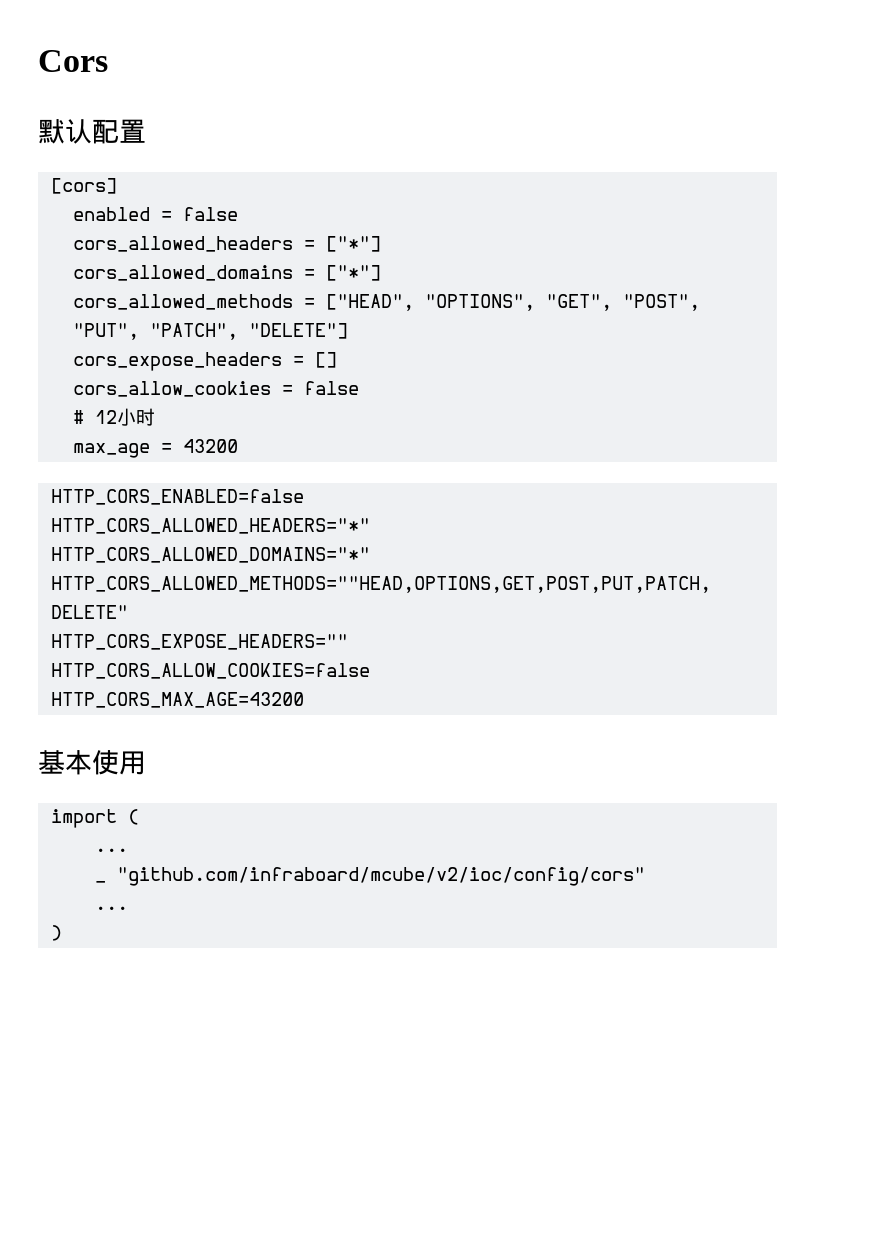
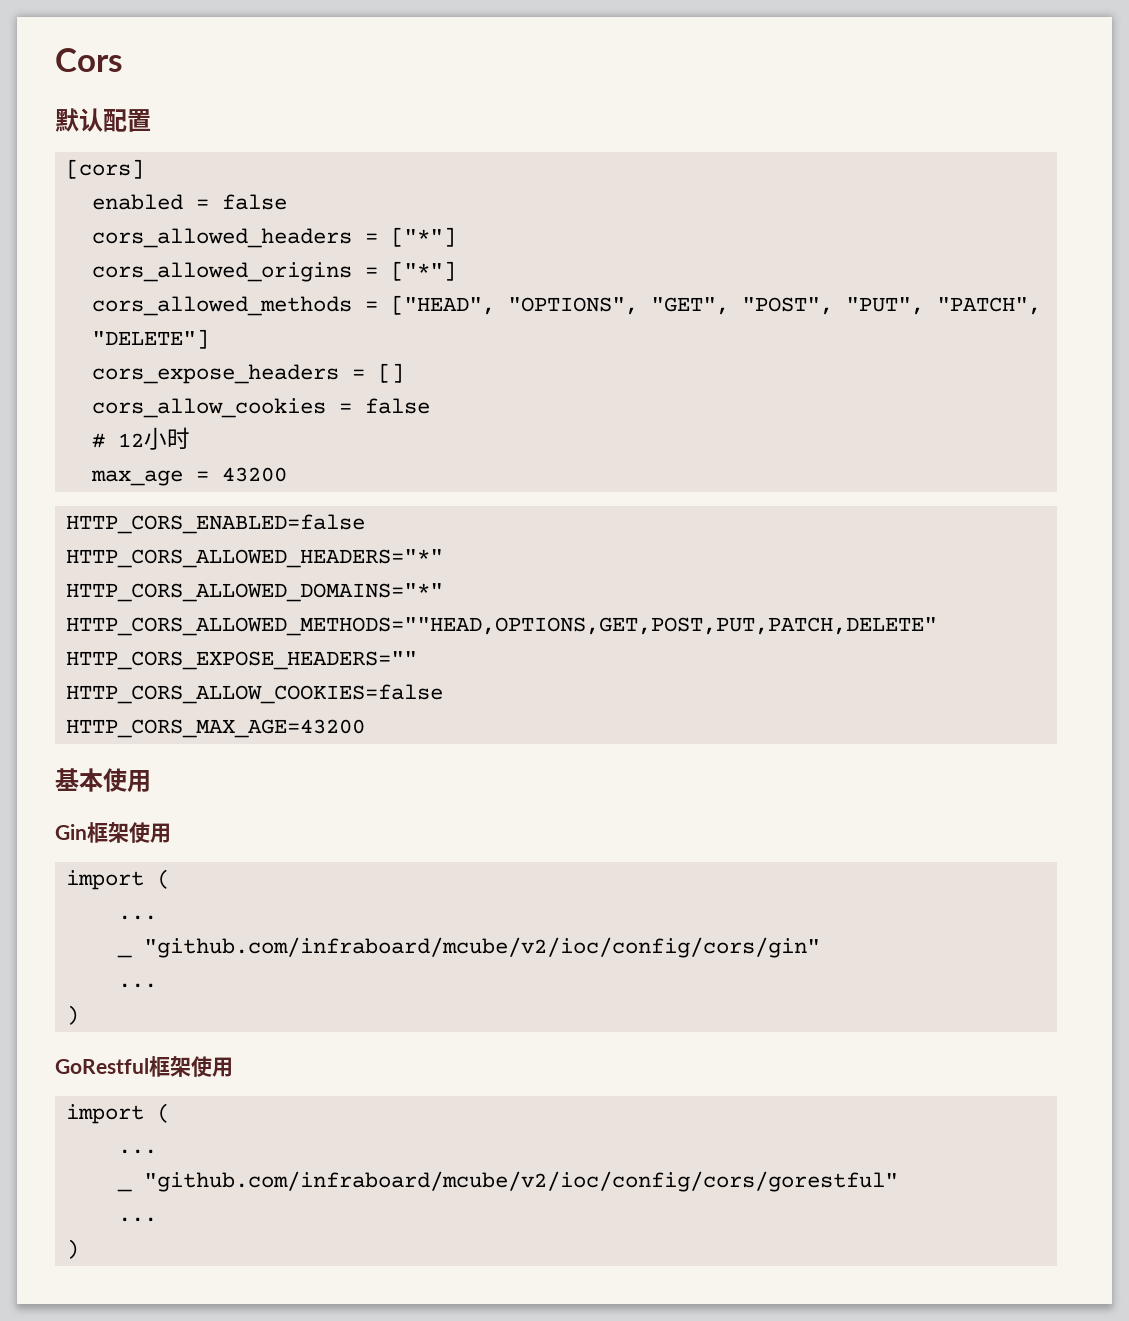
- cors_allowed_domains = ["*"]
+ cors_allowed_origins = ["*"]
+ Gin框架使用
  import (
  ...
- _ "github.com/infraboard/mcube/v2/ioc/config/cors"
+ _ "github.com/infraboard/mcube/v2/ioc/config/cors/gin"
+ ...
+ )
+ GoRestful框架使用
+ import (
+ ...
+ _ "github.com/infraboard/mcube/v2/ioc/config/cors/gorestful"

